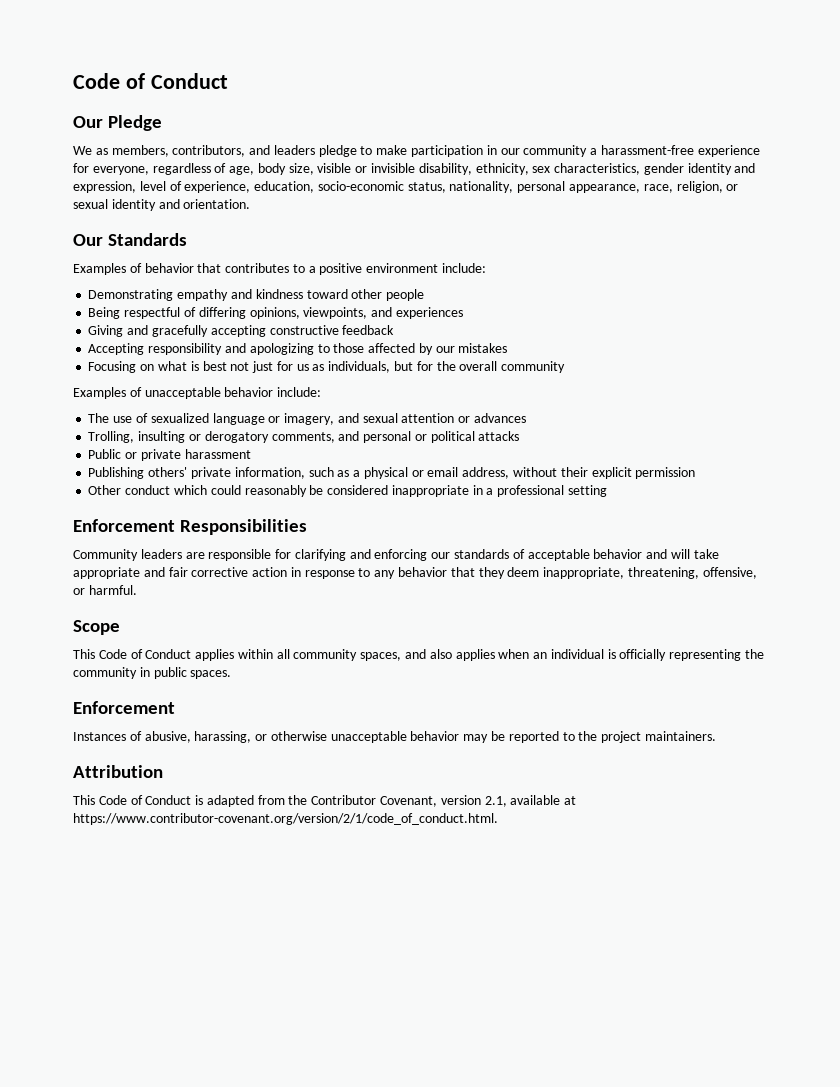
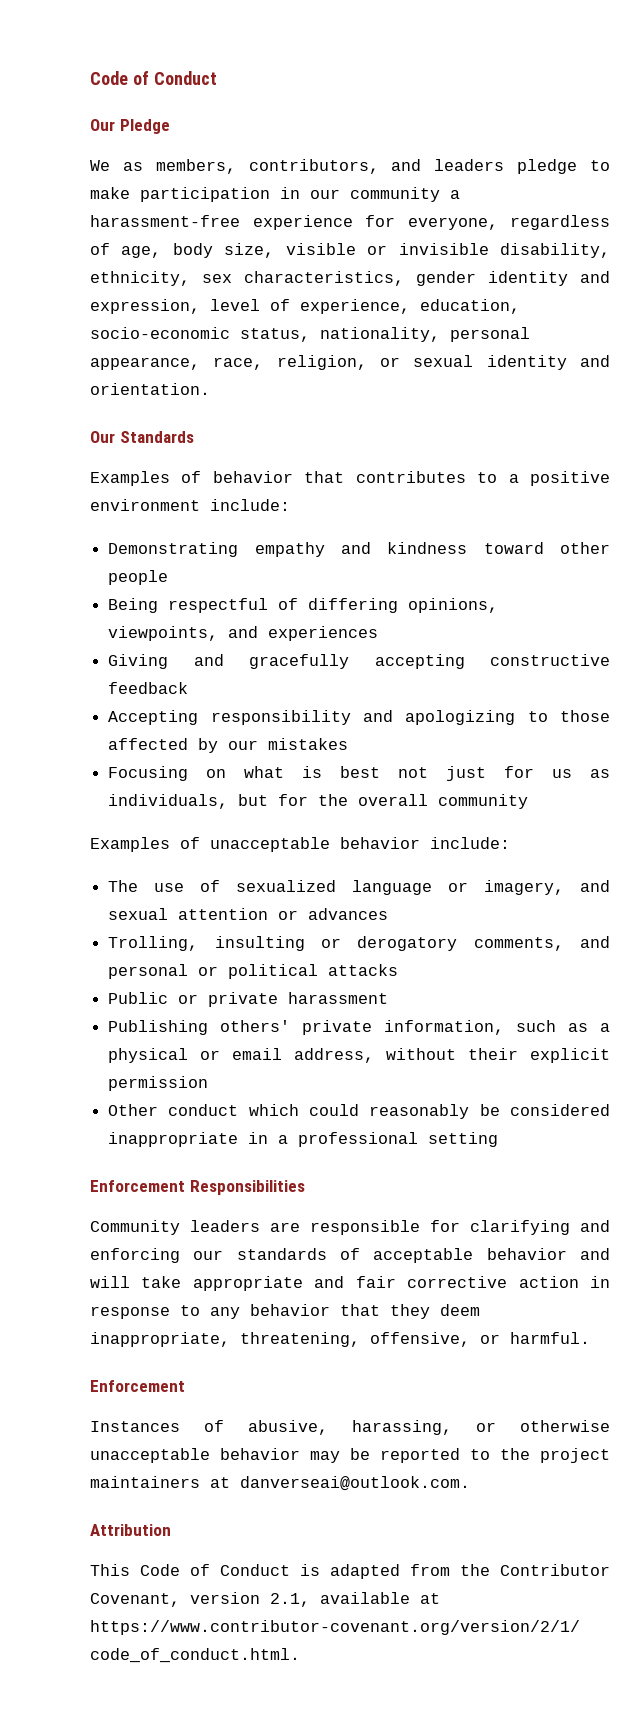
- Scope
- This Code of Conduct applies within all community spaces, and also applies when an individual is officially representing the community in public spaces.
- Instances of abusive, harassing, or otherwise unacceptable behavior may be reported to the project maintainers.
+ Instances of abusive, harassing, or otherwise unacceptable behavior may be reported to the project maintainers at danverseai@outlook.com.

